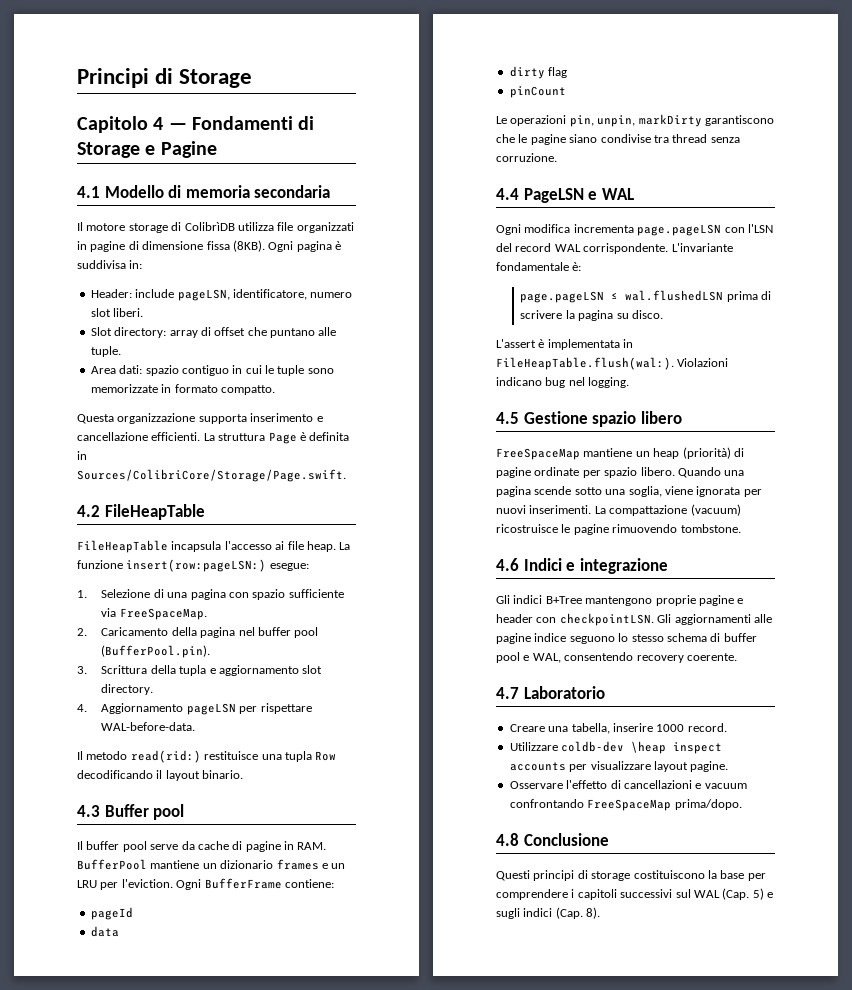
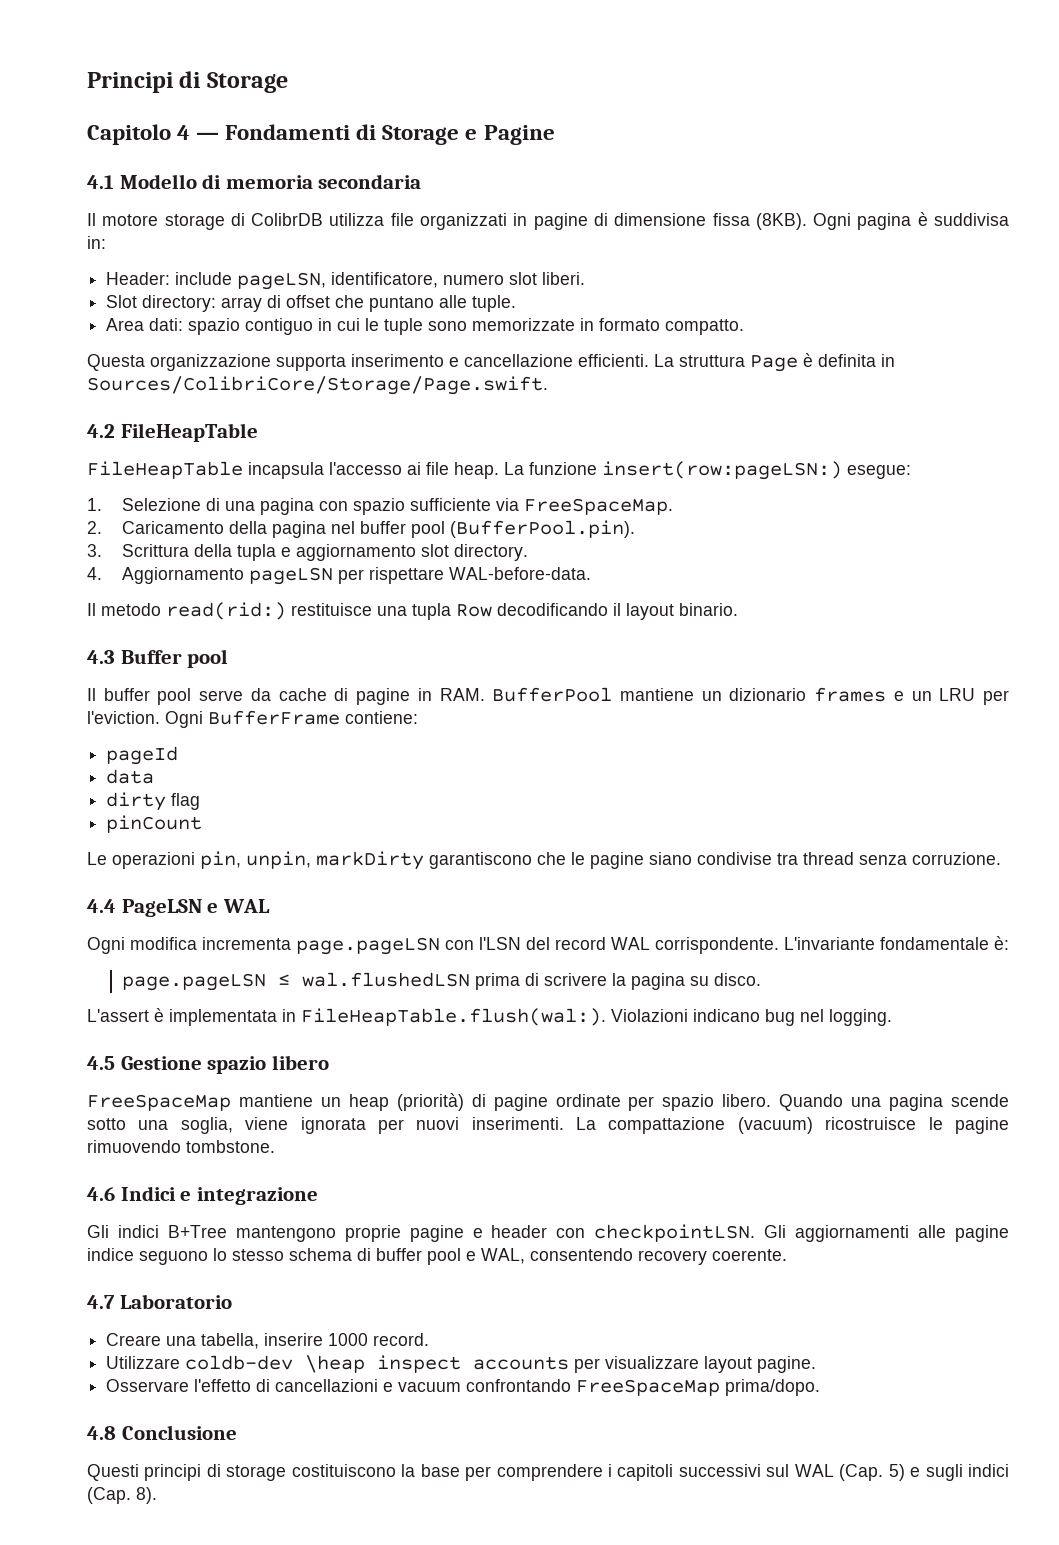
- Il motore storage di ColibrìDB utilizza file organizzati in pagine di dimensione fissa (8KB).
+ Il motore storage di ColibrDB utilizza file organizzati in pagine di dimensione fissa (8KB).

